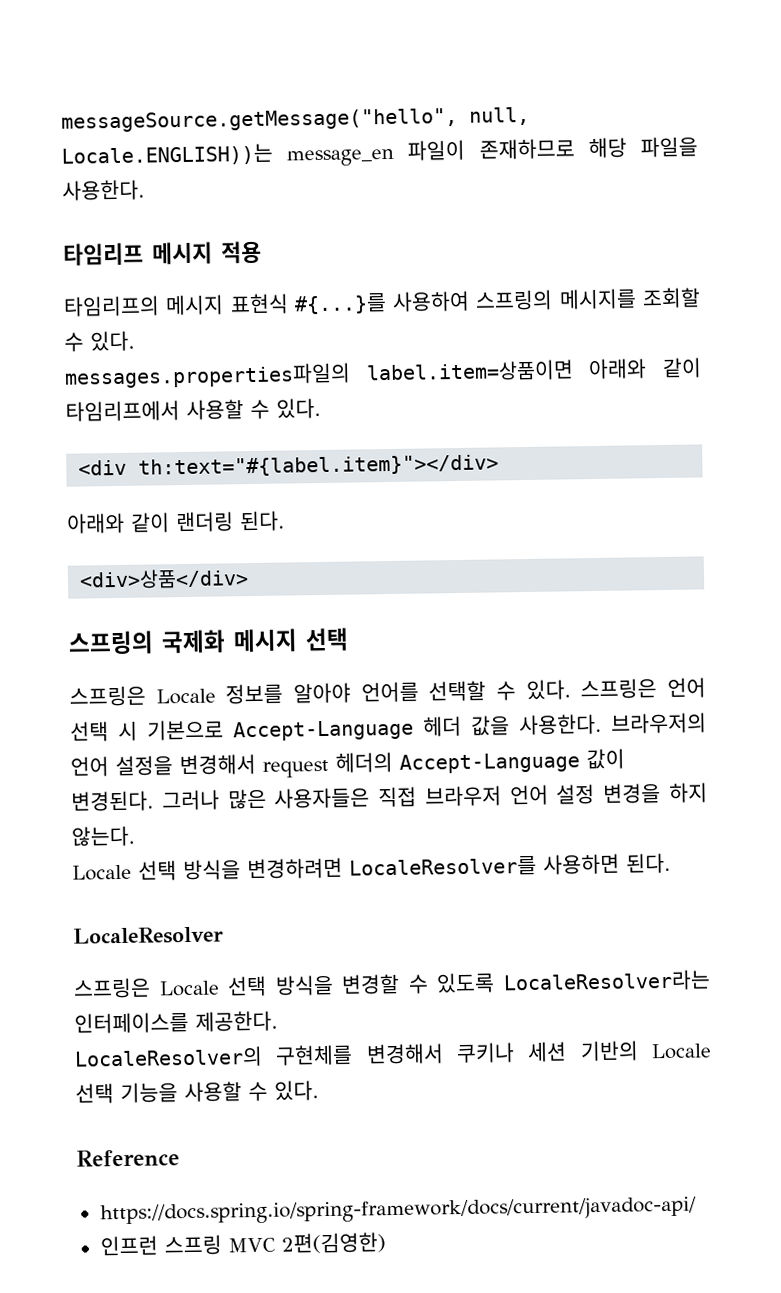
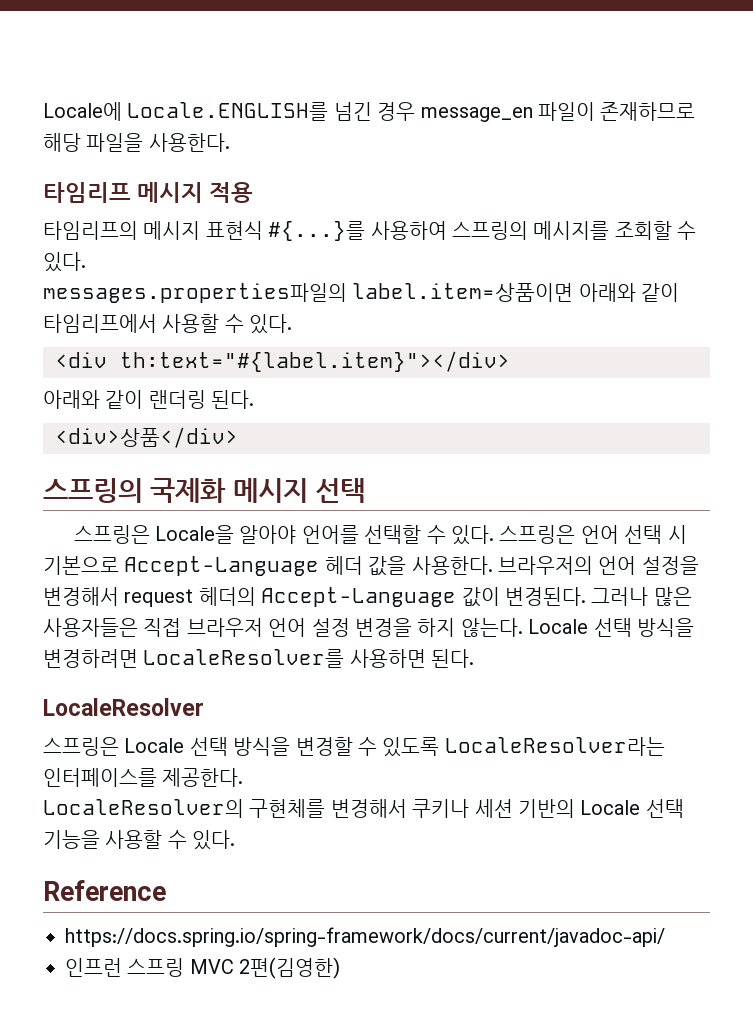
- messageSource.getMessage("hello", null, Locale.ENGLISH))는 message_en 파일이 존재하므로 해당 파일을 사용한다.
+ Locale에 Locale.ENGLISH를 넘긴 경우 message_en 파일이 존재하므로 해당 파일을 사용한다.
- 스프링은 Locale 정보를 알아야 언어를 선택할 수 있다.
+ 스프링은 Locale을 알아야 언어를 선택할 수 있다.
- 그러나 많은 사용자들은 직접 브라우저 언어 설정 변경을 하지 않는다.
- Locale 선택 방식을 변경하려면 LocaleResolver를 사용하면 된다.
+ 그러나 많은 사용자들은 직접 브라우저 언어 설정 변경을 하지 않는다. Locale 선택 방식을 변경하려면 LocaleResolver를 사용하면 된다.

